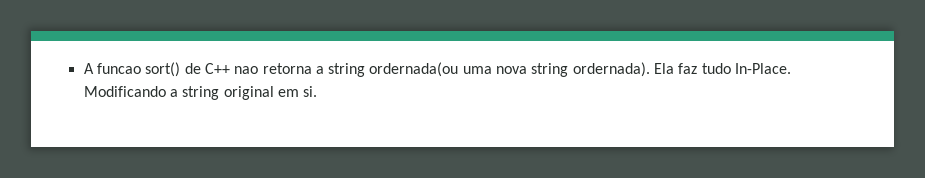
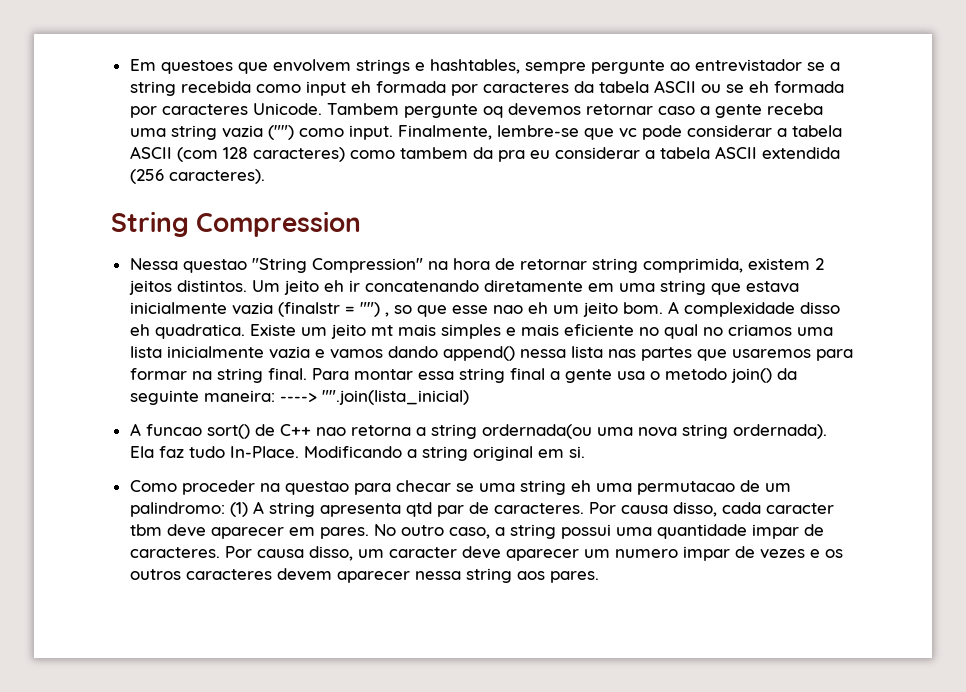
+ Em questoes que envolvem strings e hashtables, sempre pergunte ao entrevistador se a string recebida como input eh formada por caracteres da tabela ASCII ou se eh formada por caracteres Unicode. Tambem pergunte oq devemos retornar caso a gente receba uma string vazia ("") como input. Finalmente, lembre-se que vc pode considerar a tabela ASCII (com 128 caracteres) como tambem da pra eu considerar a tabela ASCII extendida (256 caracteres).
+ String Compression
+ Nessa questao "String Compression" na hora de retornar string comprimida, existem 2 jeitos distintos. Um jeito eh ir concatenando diretamente em uma string que estava inicialmente vazia (finalstr = "") , so que esse nao eh um jeito bom. A complexidade disso eh quadratica. Existe um jeito mt mais simples e mais eficiente no qual no criamos uma lista inicialmente vazia e vamos dando append() nessa lista nas partes que usaremos para formar na string final. Para montar essa string final a gente usa o metodo join() da seguinte maneira: ----> "".join(lista_inicial)
+ Como proceder na questao para checar se uma string eh uma permutacao de um palindromo: (1) A string apresenta qtd par de caracteres. Por causa disso, cada caracter tbm deve aparecer em pares. No outro caso, a string possui uma quantidade impar de caracteres. Por causa disso, um caracter deve aparecer um numero impar de vezes e os outros caracteres devem aparecer nessa string aos pares.

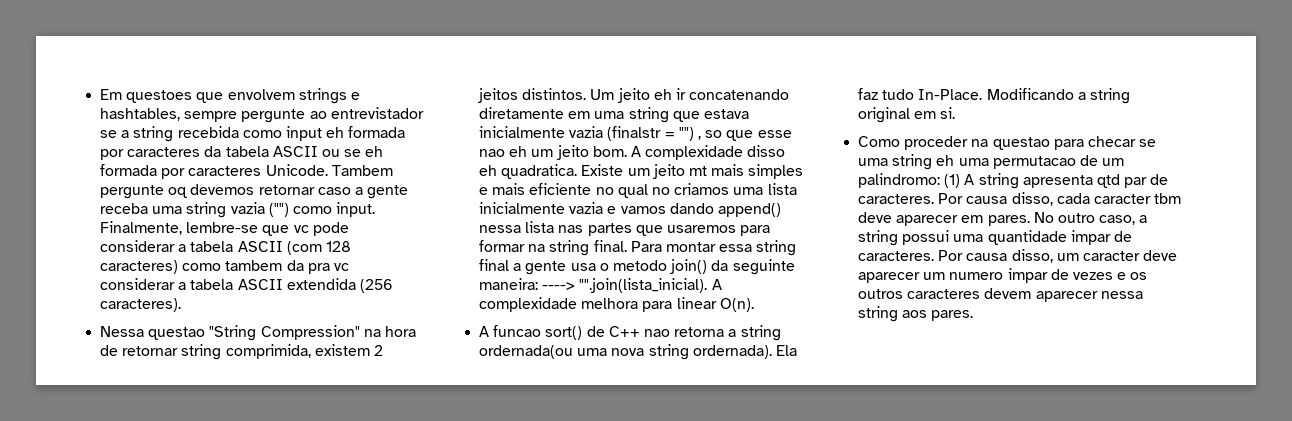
- Finalmente, lembre-se que vc pode considerar a tabela ASCII (com 128 caracteres) como tambem da pra eu considerar a tabela ASCII extendida (256 caracteres).
+ Finalmente, lembre-se que vc pode considerar a tabela ASCII (com 128 caracteres) como tambem da pra vc considerar a tabela ASCII extendida (256 caracteres).
- String Compression
- Para montar essa string final a gente usa o metodo join() da seguinte maneira: ----> "".join(lista_inicial)
+ Para montar essa string final a gente usa o metodo join() da seguinte maneira: ----> "".join(lista_inicial). A complexidade melhora para linear O(n).

